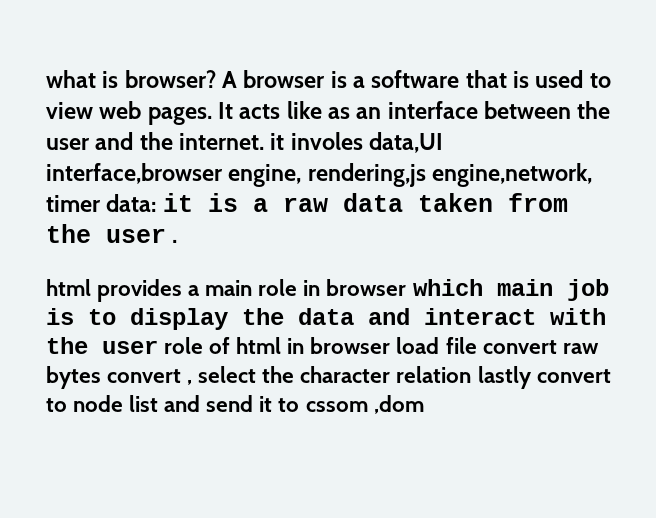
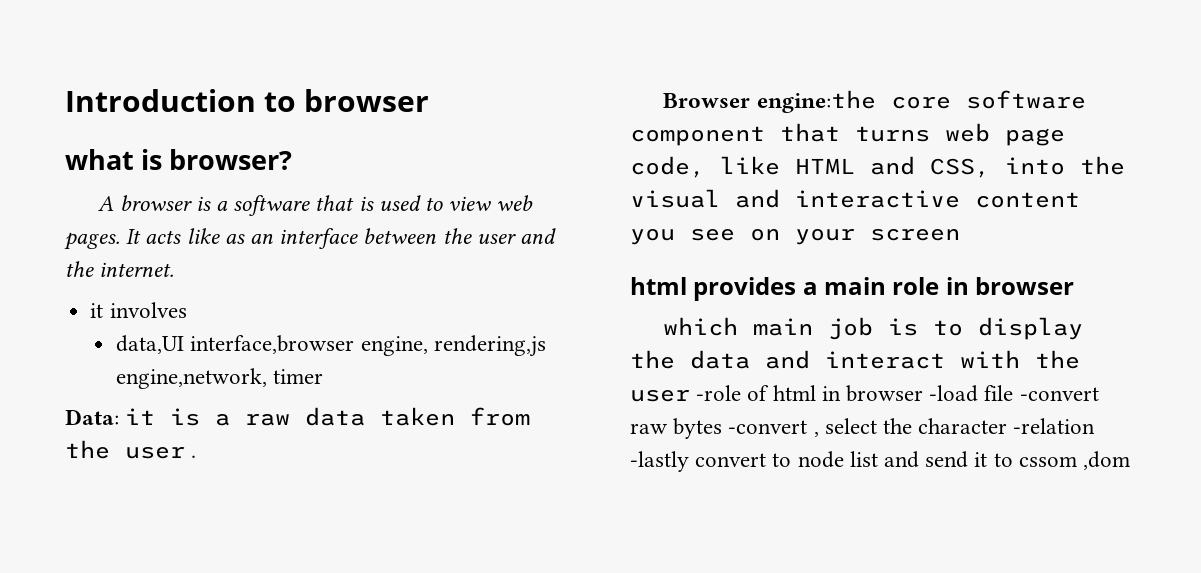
+ Introduction to browser
- what is browser? A browser is a software that is used to view web pages.
+ what is browser?
+ A browser is a software that is used to view web pages.
- It acts like as an interface between the user and the internet. it involes data,UI interface,browser engine, rendering,js engine,network, timer data: it is a raw data taken from the user .
+ It acts like as an interface between the user and the internet.
+ it involves
+ data,UI interface,browser engine, rendering,js engine,network, timer
+ Data: it is a raw data taken from the user .
+ Browser engine:the core software component that turns web page code, like HTML and CSS, into the visual and interactive content you see on your screen
- html provides a main role in browser which main job is to display the data and interact with the user role of html in browser load file convert raw bytes convert , select the character relation lastly convert to node list and send it to cssom ,dom
+ html provides a main role in browser
+ which main job is to display the data and interact with the user -role of html in browser -load file -convert raw bytes -convert , select the character -relation -lastly convert to node list and send it to cssom ,dom

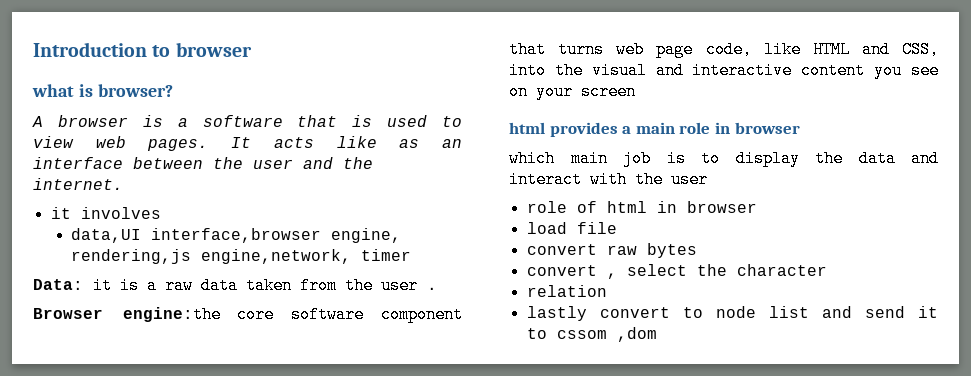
- which main job is to display the data and interact with the user -role of html in browser -load file -convert raw bytes -convert , select the character -relation -lastly convert to node list and send it to cssom ,dom
+ which main job is to display the data and interact with the user
+ role of html in browser
+ load file
+ convert raw bytes
+ convert , select the character
+ relation
+ lastly convert to node list and send it to cssom ,dom

